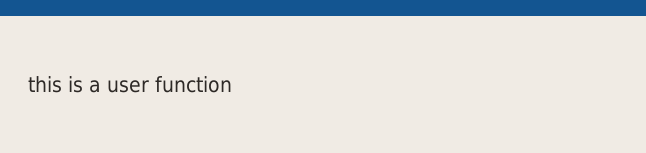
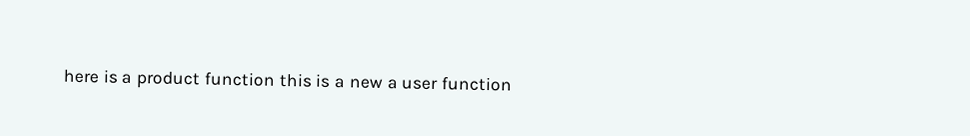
- this is a user function
+ here is a product function this is a new a user function

